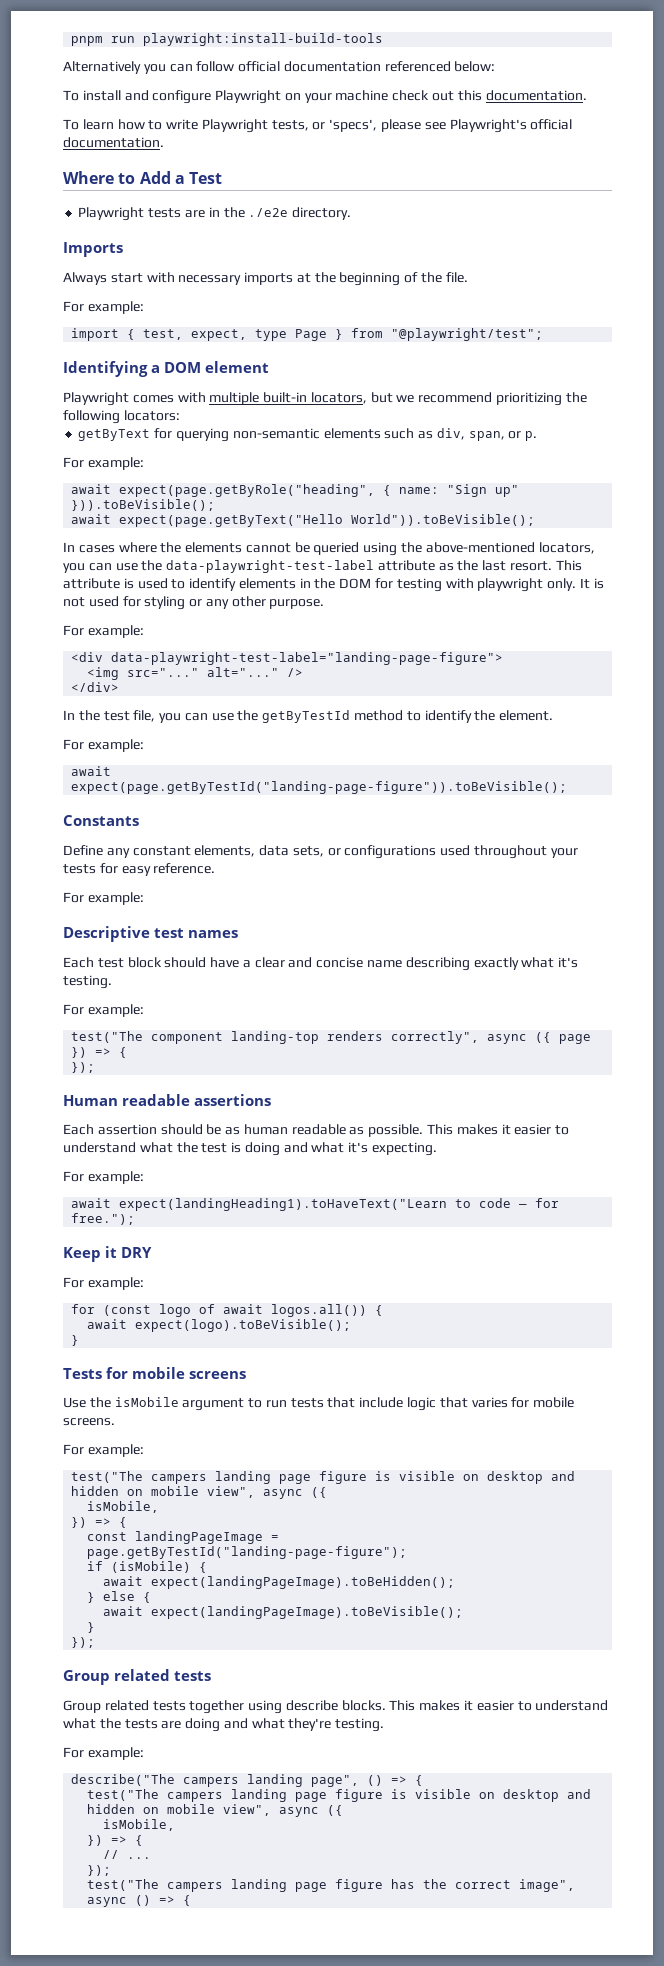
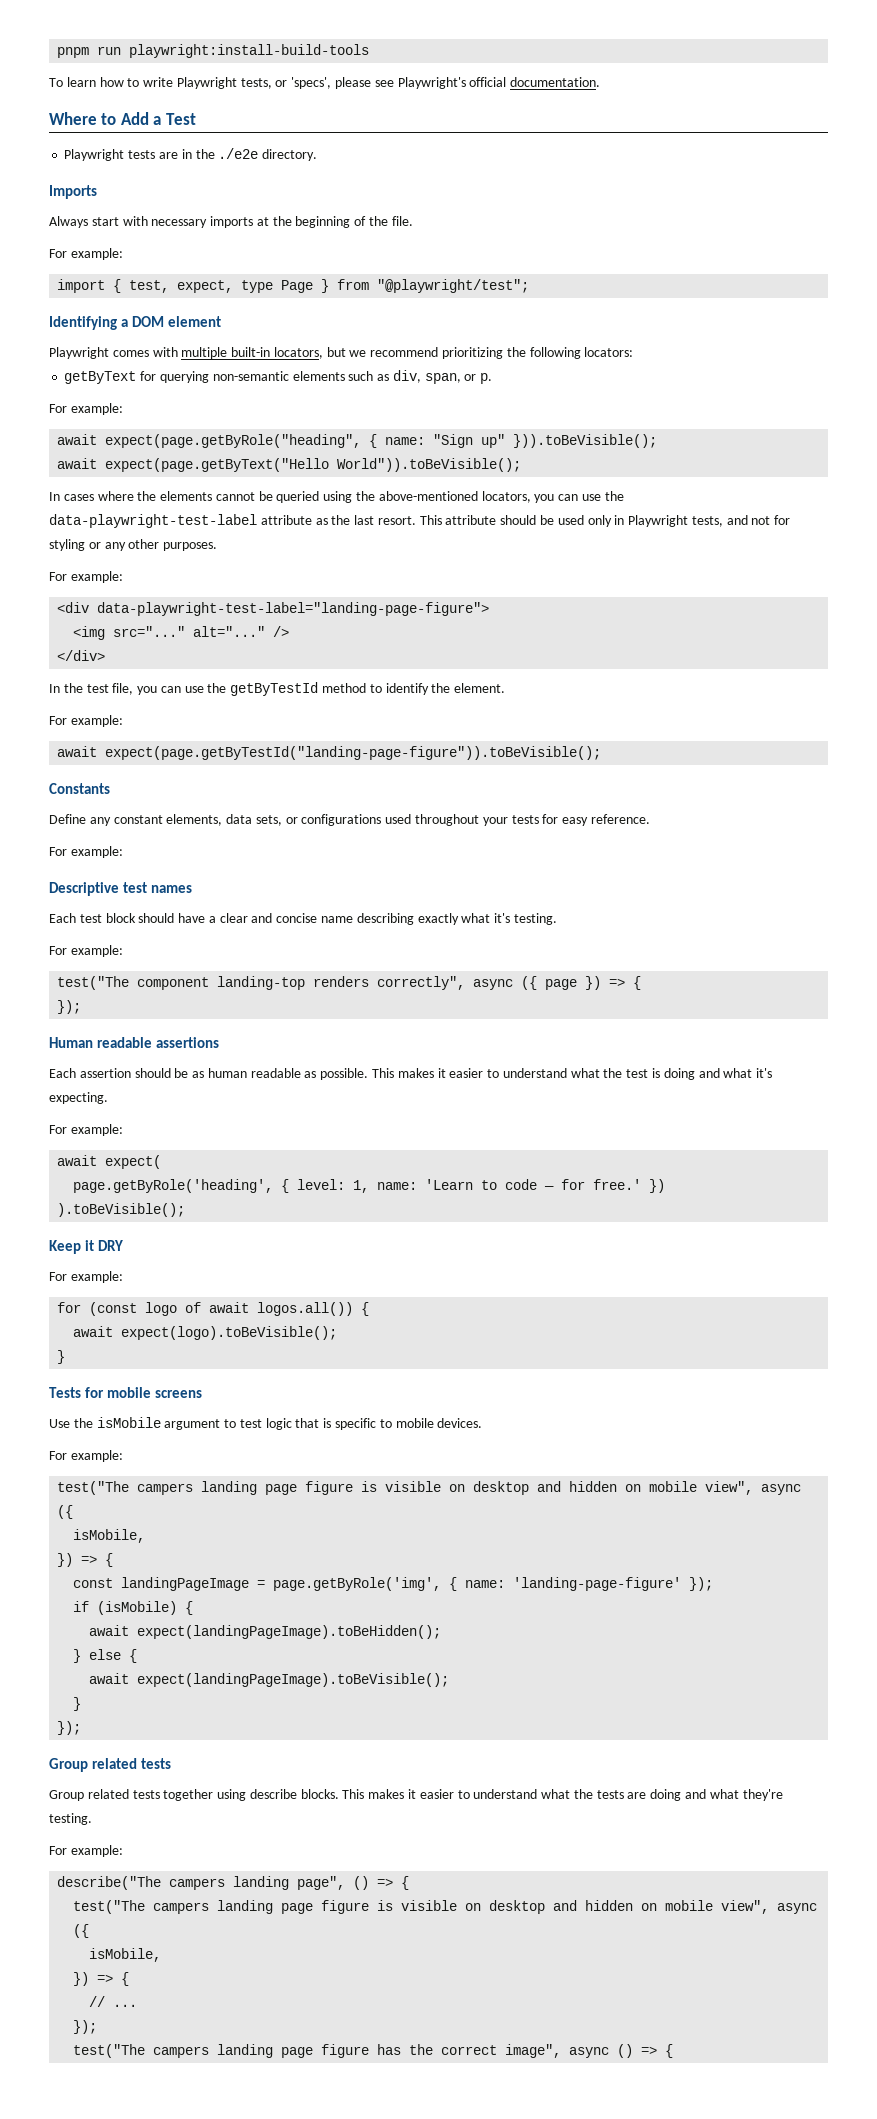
- Alternatively you can follow official documentation referenced below:
- To install and configure Playwright on your machine check out this documentation.
- This attribute is used to identify elements in the DOM for testing with playwright only. It is not used for styling or any other purpose.
+ This attribute should be used only in Playwright tests, and not for styling or any other purposes.
- await expect(landingHeading1).toHaveText("Learn to code — for free.");
+ await expect(
+ page.getByRole('heading', { level: 1, name: 'Learn to code — for free.' })
+ ).toBeVisible();
- Use the isMobile argument to run tests that include logic that varies for mobile screens.
+ Use the isMobile argument to test logic that is specific to mobile devices.
- const landingPageImage = page.getByTestId("landing-page-figure");
+ const landingPageImage = page.getByRole('img', { name: 'landing-page-figure' });

